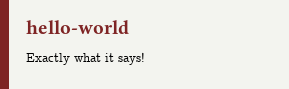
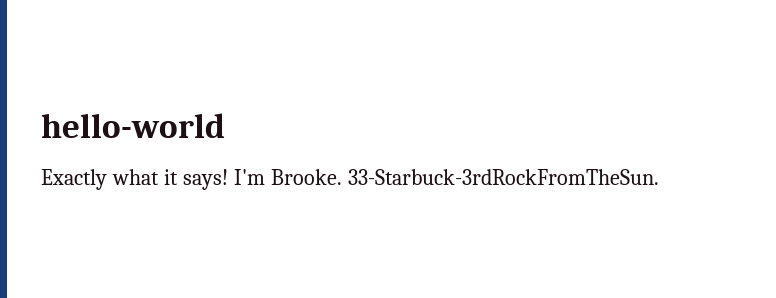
+ I'm Brooke. 33-Starbuck-3rdRockFromTheSun.

